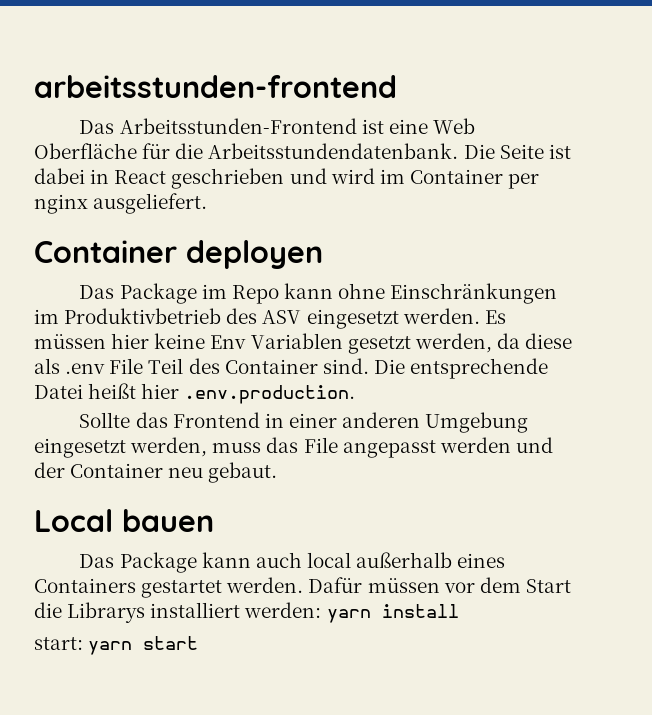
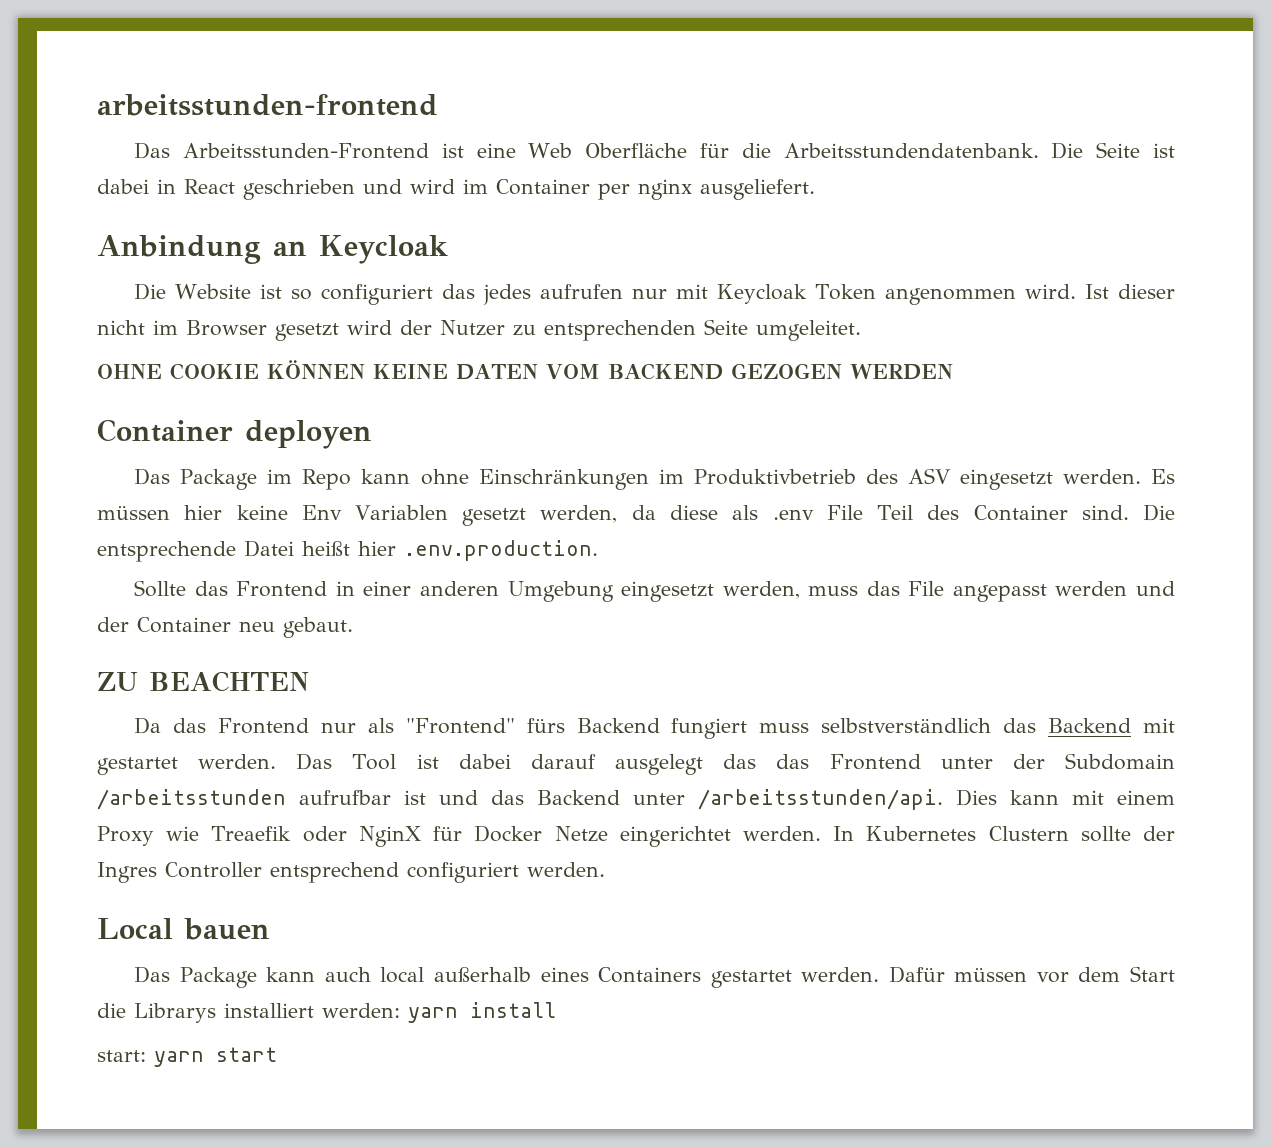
+ Anbindung an Keycloak
+ Die Website ist so configuriert das jedes aufrufen nur mit Keycloak Token angenommen wird. Ist dieser nicht im Browser gesetzt wird der Nutzer zu entsprechenden Seite umgeleitet.
+ OHNE COOKIE KÖNNEN KEINE DATEN VOM BACKEND GEZOGEN WERDEN
+ ZU BEACHTEN
+ Da das Frontend nur als "Frontend" fürs Backend fungiert muss selbstverständlich das Backend mit gestartet werden. Das Tool ist dabei darauf ausgelegt das das Frontend unter der Subdomain /arbeitsstunden aufrufbar ist und das Backend unter /arbeitsstunden/api. Dies kann mit einem Proxy wie Treaefik oder NginX für Docker Netze eingerichtet werden. In Kubernetes Clustern sollte der Ingres Controller entsprechend configuriert werden.

